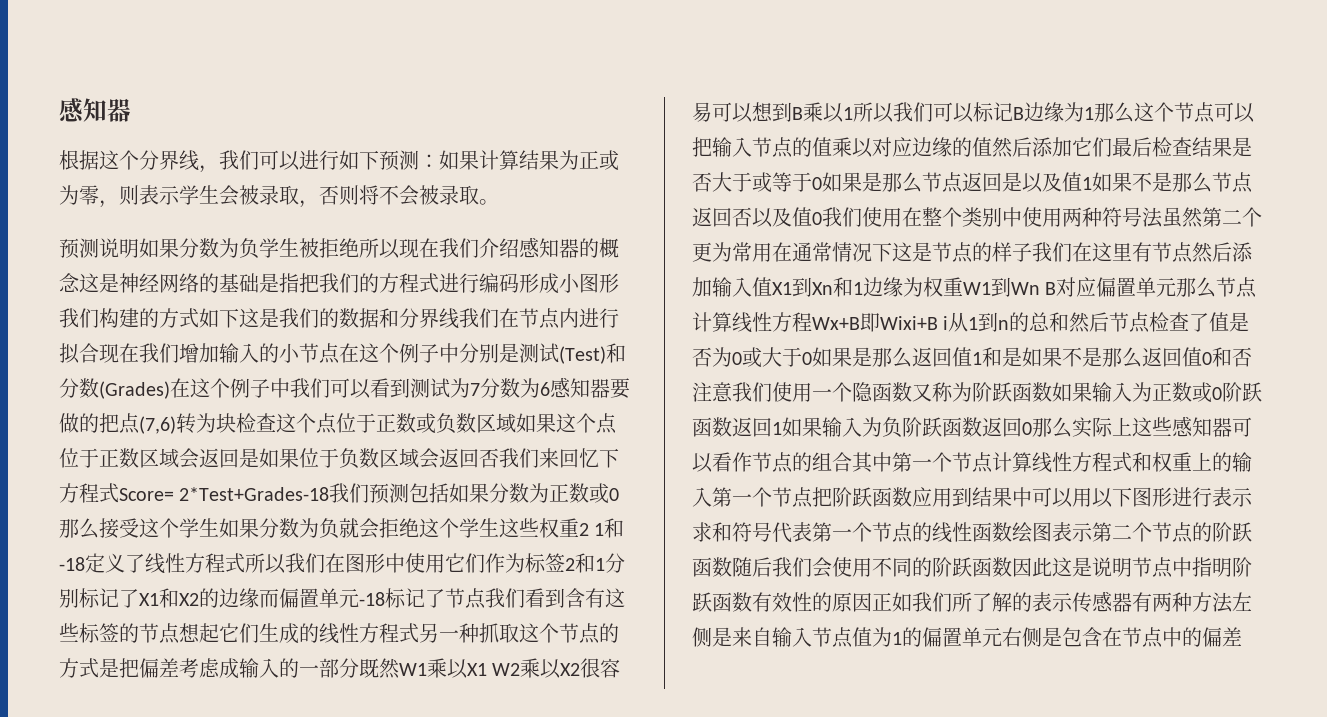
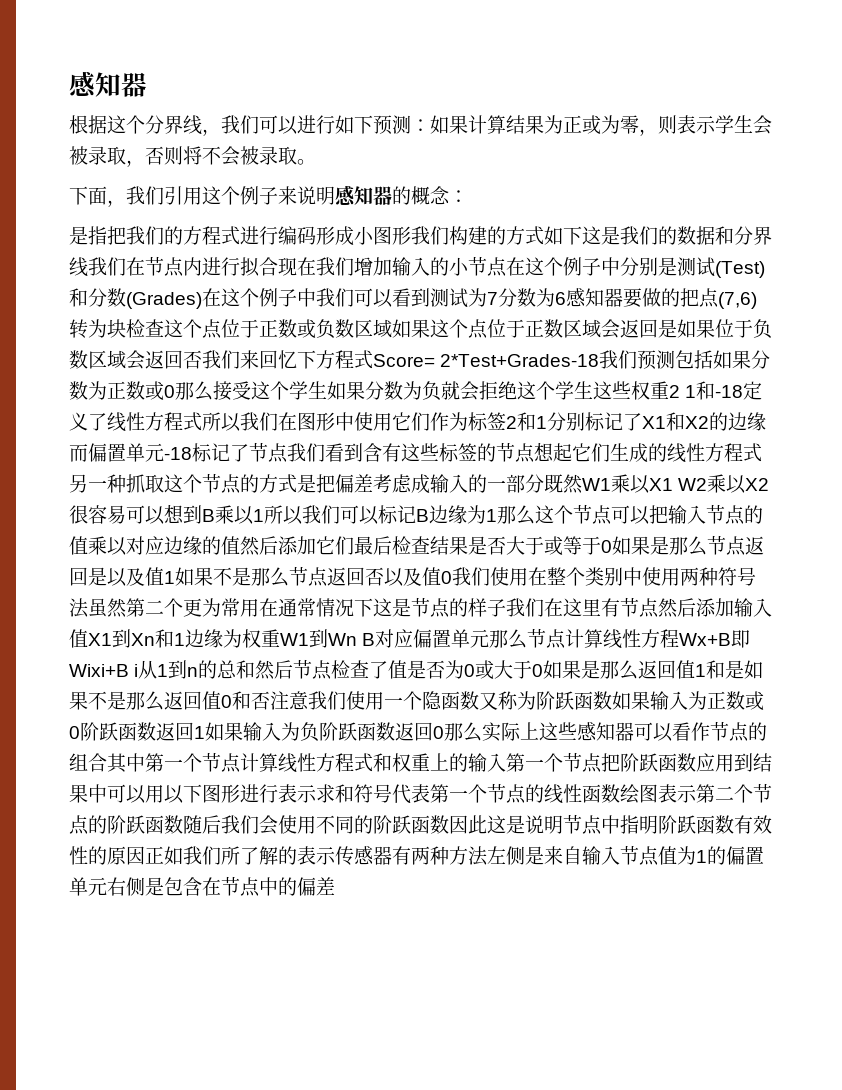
- 预测说明如果分数为负学生被拒绝所以现在我们介绍感知器的概念这是神经网络的基础是指把我们的方程式进行编码形成小图形我们构建的方式如下这是我们的数据和分界线我们在节点内进行拟合现在我们增加输入的小节点在这个例子中分别是测试(Test)和分数(Grades)在这个例子中我们可以看到测试为7分数为6感知器要做的把点(7,6)转为块检查这个点位于正数或负数区域如果这个点位于正数区域会返回是如果位于负数区域会返回否我们来回忆下方程式Score= 2*Test+Grades-18我们预测包括如果分数为正数或0那么接受这个学生如果分数为负就会拒绝这个学生这些权重2 1和-18定义了线性方程式所以我们在图形中使用它们作为标签2和1分别标记了X1和X2的边缘而偏置单元-18标记了节点我们看到含有这些标签的节点想起它们生成的线性方程式另一种抓取这个节点的方式是把偏差考虑成输入的一部分既然W1乘以X1 W2乘以X2很容易可以想到B乘以1所以我们可以标记B边缘为1那么这个节点可以把输入节点的值乘以对应边缘的值然后添加它们最后检查结果是否大于或等于0如果是那么节点返回是以及值1如果不是那么节点返回否以及值0我们使用在整个类别中使用两种符号法虽然第二个更为常用在通常情况下这是节点的样子我们在这里有节点然后添加输入值X1到Xn和1边缘为权重W1到Wn B对应偏置单元那么节点计算线性方程Wx+B即Wixi+B i从1到n的总和然后节点检查了值是否为0或大于0如果是那么返回值1和是如果不是那么返回值0和否注意我们使用一个隐函数又称为阶跃函数如果输入为正数或0阶跃函数返回1如果输入为负阶跃函数返回0那么实际上这些感知器可以看作节点的组合其中第一个节点计算线性方程式和权重上的输入第一个节点把阶跃函数应用到结果中可以用以下图形进行表示求和符号代表第一个节点的线性函数绘图表示第二个节点的阶跃函数随后我们会使用不同的阶跃函数因此这是说明节点中指明阶跃函数有效性的原因正如我们所了解的表示传感器有两种方法左侧是来自输入节点值为1的偏置单元右侧是包含在节点中的偏差
+ 下面，我们引用这个例子来说明感知器的概念：
+ 是指把我们的方程式进行编码形成小图形我们构建的方式如下这是我们的数据和分界线我们在节点内进行拟合现在我们增加输入的小节点在这个例子中分别是测试(Test)和分数(Grades)在这个例子中我们可以看到测试为7分数为6感知器要做的把点(7,6)转为块检查这个点位于正数或负数区域如果这个点位于正数区域会返回是如果位于负数区域会返回否我们来回忆下方程式Score= 2*Test+Grades-18我们预测包括如果分数为正数或0那么接受这个学生如果分数为负就会拒绝这个学生这些权重2 1和-18定义了线性方程式所以我们在图形中使用它们作为标签2和1分别标记了X1和X2的边缘而偏置单元-18标记了节点我们看到含有这些标签的节点想起它们生成的线性方程式另一种抓取这个节点的方式是把偏差考虑成输入的一部分既然W1乘以X1 W2乘以X2很容易可以想到B乘以1所以我们可以标记B边缘为1那么这个节点可以把输入节点的值乘以对应边缘的值然后添加它们最后检查结果是否大于或等于0如果是那么节点返回是以及值1如果不是那么节点返回否以及值0我们使用在整个类别中使用两种符号法虽然第二个更为常用在通常情况下这是节点的样子我们在这里有节点然后添加输入值X1到Xn和1边缘为权重W1到Wn B对应偏置单元那么节点计算线性方程Wx+B即Wixi+B i从1到n的总和然后节点检查了值是否为0或大于0如果是那么返回值1和是如果不是那么返回值0和否注意我们使用一个隐函数又称为阶跃函数如果输入为正数或0阶跃函数返回1如果输入为负阶跃函数返回0那么实际上这些感知器可以看作节点的组合其中第一个节点计算线性方程式和权重上的输入第一个节点把阶跃函数应用到结果中可以用以下图形进行表示求和符号代表第一个节点的线性函数绘图表示第二个节点的阶跃函数随后我们会使用不同的阶跃函数因此这是说明节点中指明阶跃函数有效性的原因正如我们所了解的表示传感器有两种方法左侧是来自输入节点值为1的偏置单元右侧是包含在节点中的偏差

